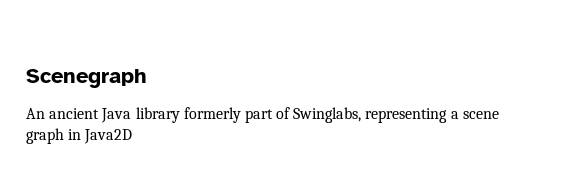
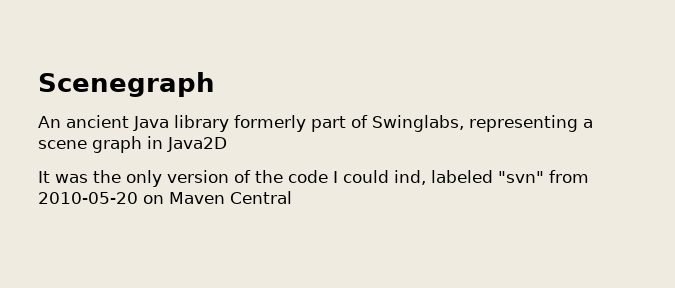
+ It was the only version of the code I could ind, labeled "svn" from 2010-05-20 on Maven Central

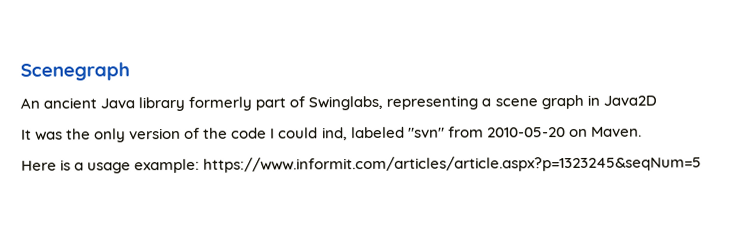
- It was the only version of the code I could ind, labeled "svn" from 2010-05-20 on Maven Central
+ It was the only version of the code I could ind, labeled "svn" from 2010-05-20 on Maven.
+ Here is a usage example: https://www.informit.com/articles/article.aspx?p=1323245&seqNum=5

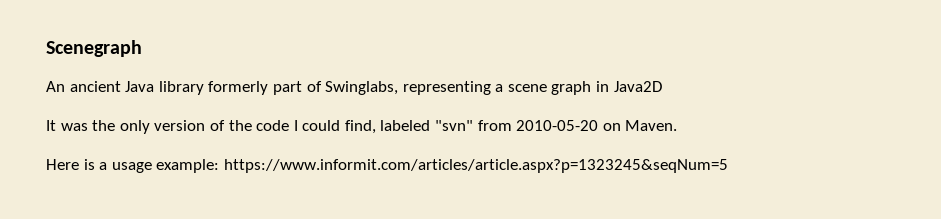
- It was the only version of the code I could ind, labeled "svn" from 2010-05-20 on Maven.
+ It was the only version of the code I could find, labeled "svn" from 2010-05-20 on Maven.

